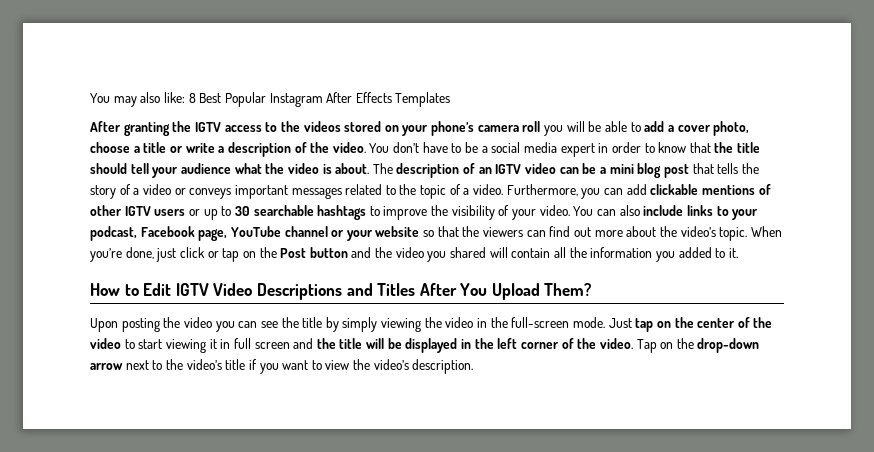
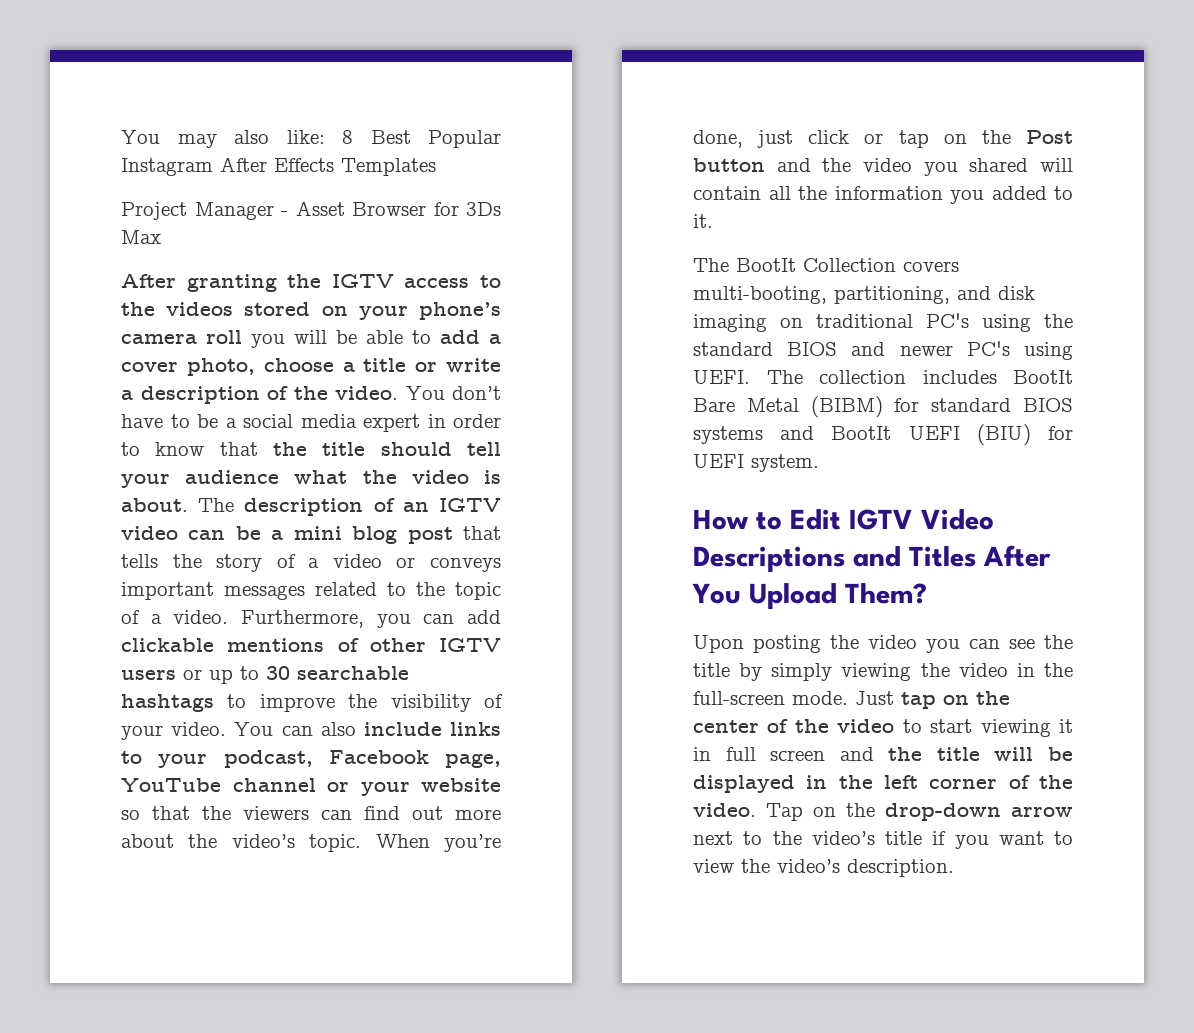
+ Project Manager - Asset Browser for 3Ds Max
+ The BootIt Collection covers multi-booting, partitioning, and disk imaging on traditional PC's using the standard BIOS and newer PC's using UEFI. The collection includes BootIt Bare Metal (BIBM) for standard BIOS systems and BootIt UEFI (BIU) for UEFI system.

